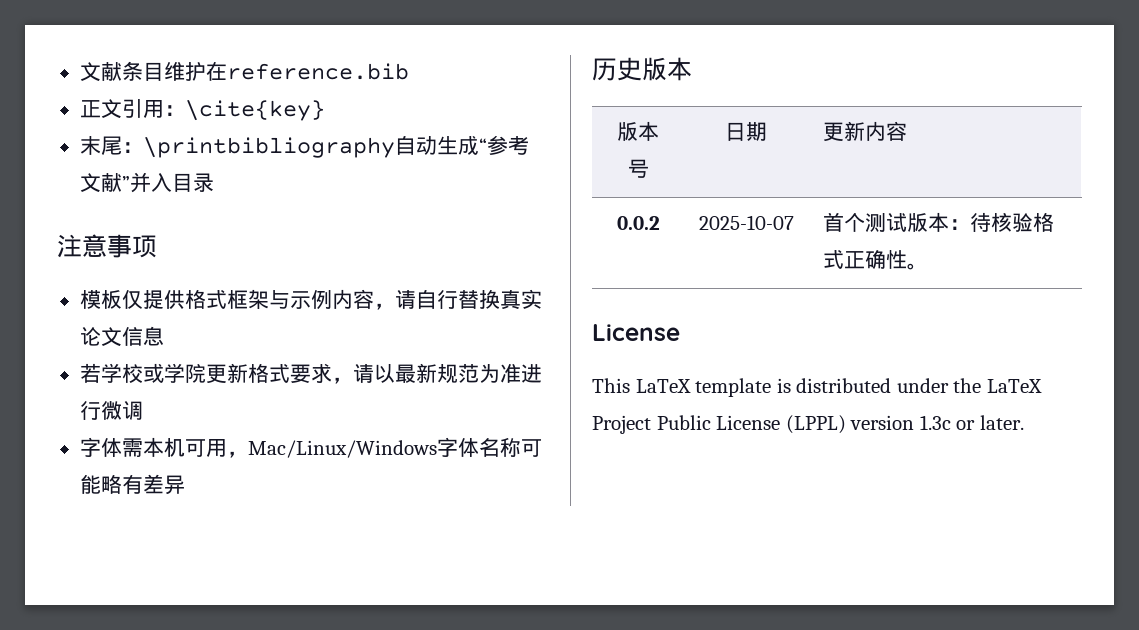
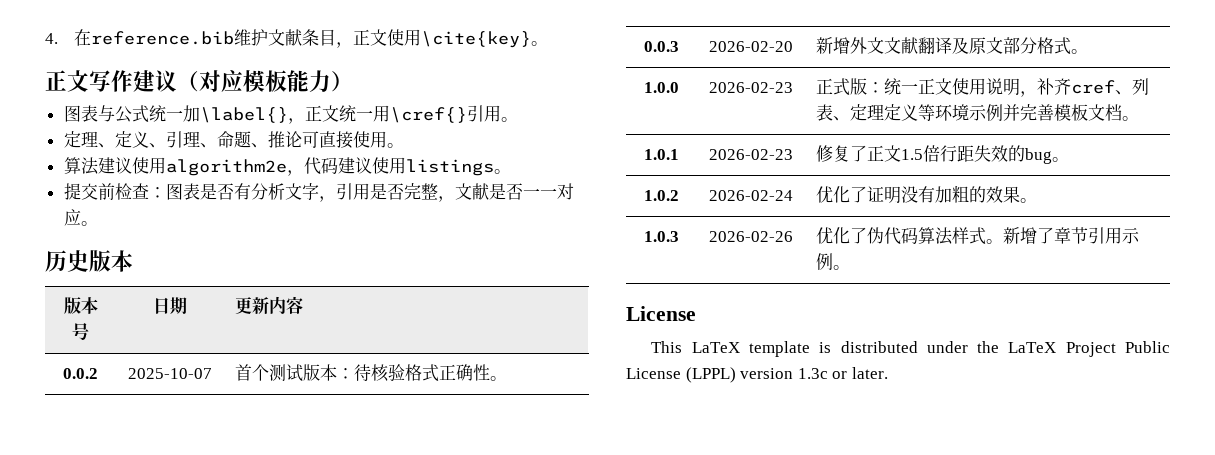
- 文献条目维护在reference.bib
- 正文引用：\cite{key}
- 末尾：\printbibliography自动生成“参考文献”并入目录
- 注意事项
- 模板仅提供格式框架与示例内容，请自行替换真实论文信息
- 若学校或学院更新格式要求，请以最新规范为准进行微调
- 字体需本机可用，Mac/Linux/Windows字体名称可能略有差异
+ 4.在reference.bib维护文献条目，正文使用\cite{key}。
+ 正文写作建议（对应模板能力）
+ 图表与公式统一加\label{}，正文统一用\cref{}引用。
+ 定理、定义、引理、命题、推论可直接使用。
+ 算法建议使用algorithm2e，代码建议使用listings。
+ 提交前检查：图表是否有分析文字，引用是否完整，文献是否一一对应。
+ 0.0.3 | 2026-02-20 | 新增外文文献翻译及原文部分格式。
+ 1.0.0 | 2026-02-23 | 正式版：统一正文使用说明，补齐cref、列表、定理定义等环境示例并完善模板文档。
+ 1.0.1 | 2026-02-23 | 修复了正文1.5倍行距失效的bug。
+ 1.0.2 | 2026-02-24 | 优化了证明没有加粗的效果。
+ 1.0.3 | 2026-02-26 | 优化了伪代码算法样式。新增了章节引用示例。

